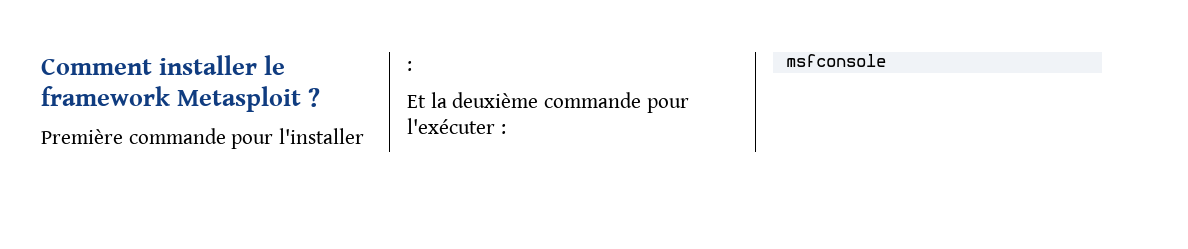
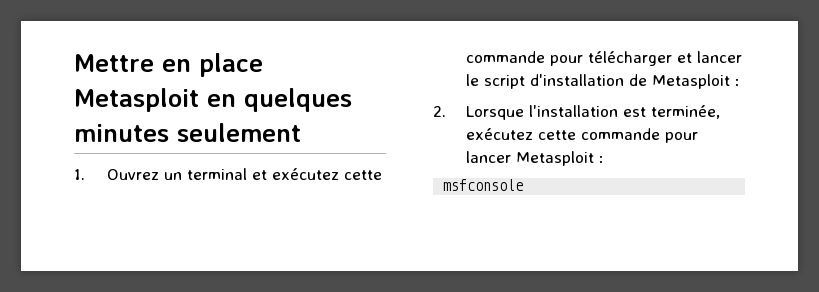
- Comment installer le framework Metasploit ?
- Première commande pour l'installer :
- Et la deuxième commande pour l'exécuter :
+ Mettre en place Metasploit en quelques minutes seulement
+ 1. Ouvrez un terminal et exécutez cette commande pour télécharger et lancer le script d'installation de Metasploit :
+ 2. Lorsque l'installation est terminée, exécutez cette commande pour lancer Metasploit :

